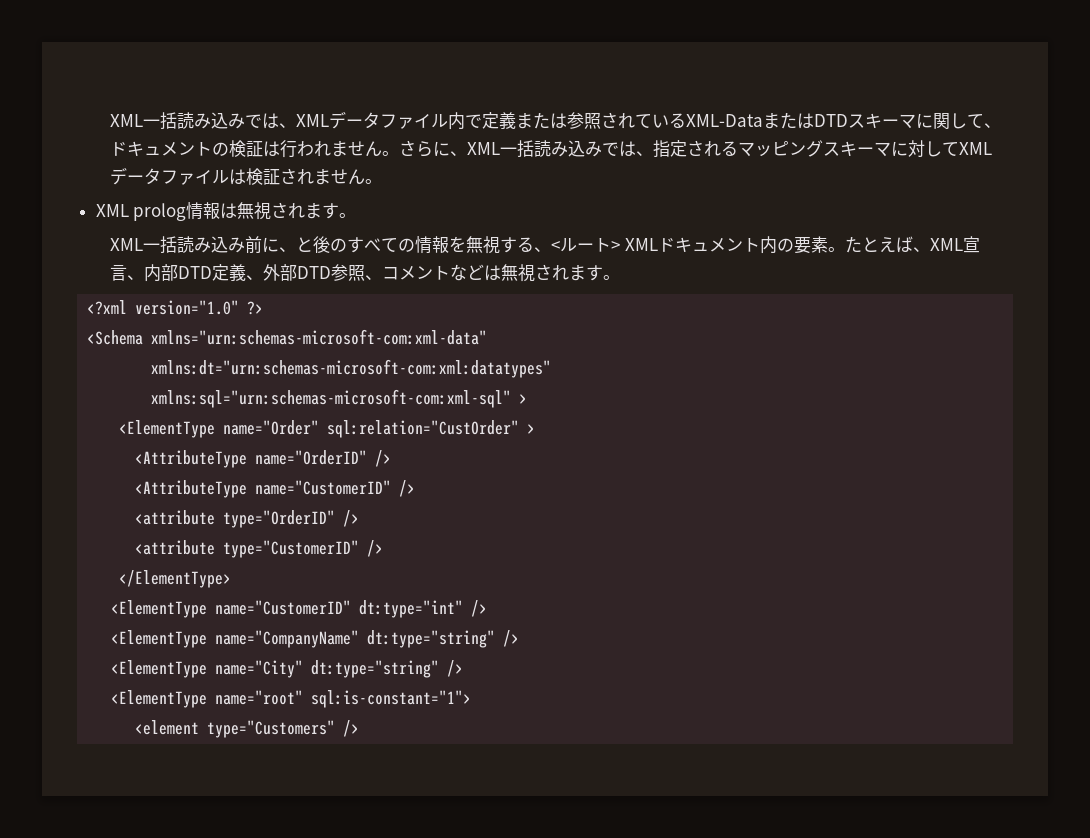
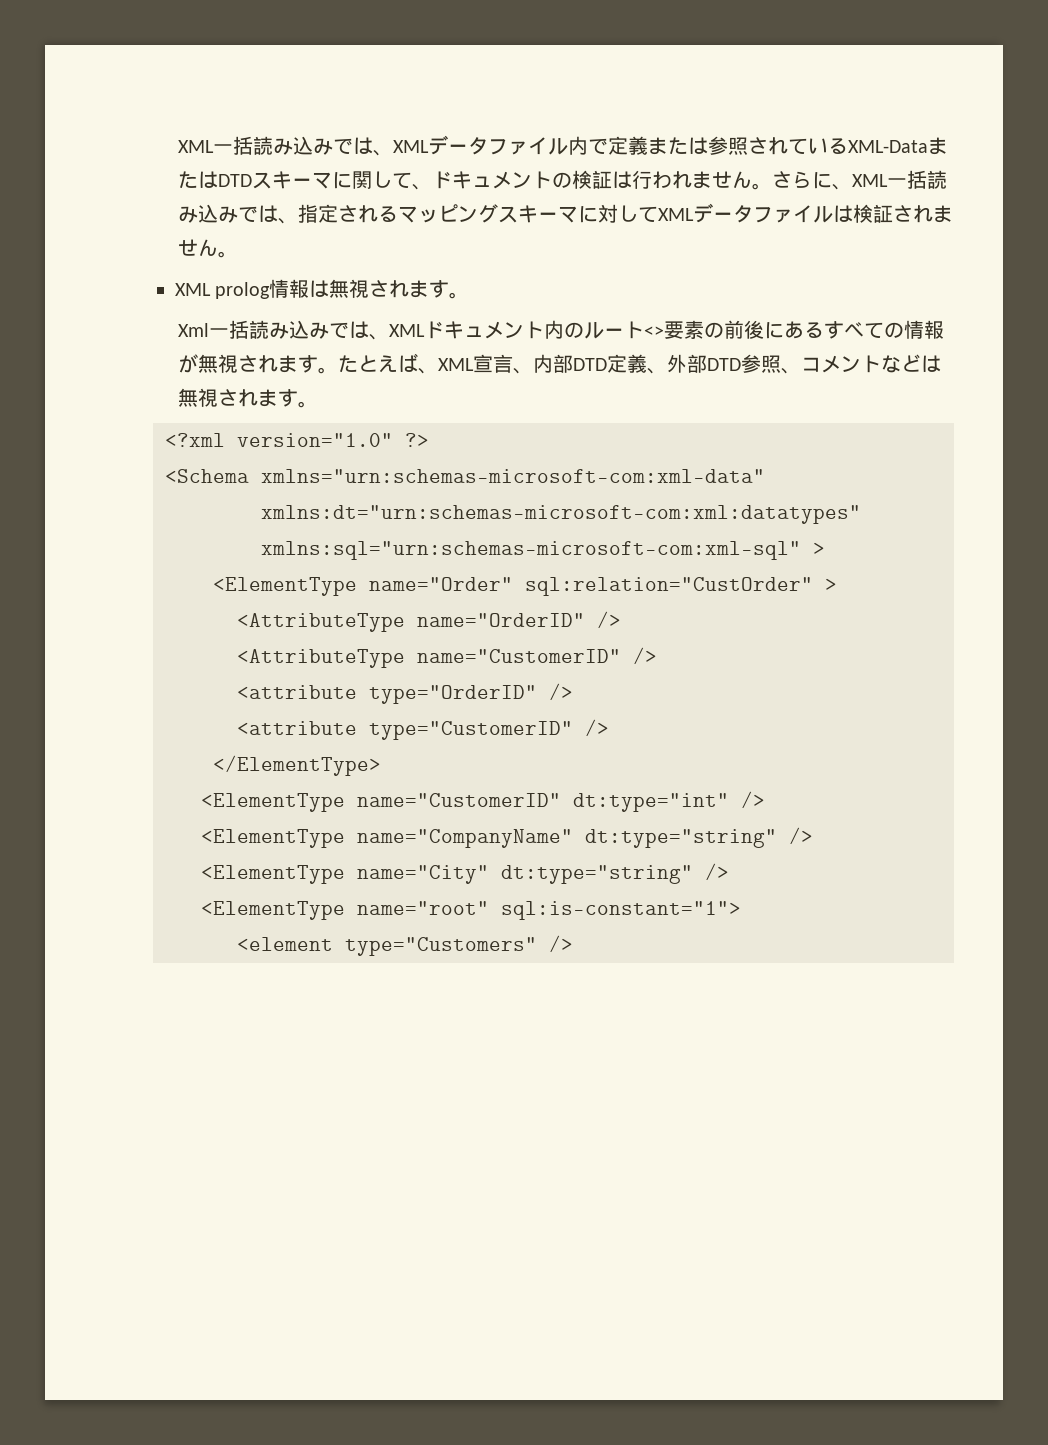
- XML一括読み込み前に、と後のすべての情報を無視する、<ルート> XMLドキュメント内の要素。
+ Xml一括読み込みでは、XMLドキュメント内のルート<>要素の前後にあるすべての情報が無視されます。

